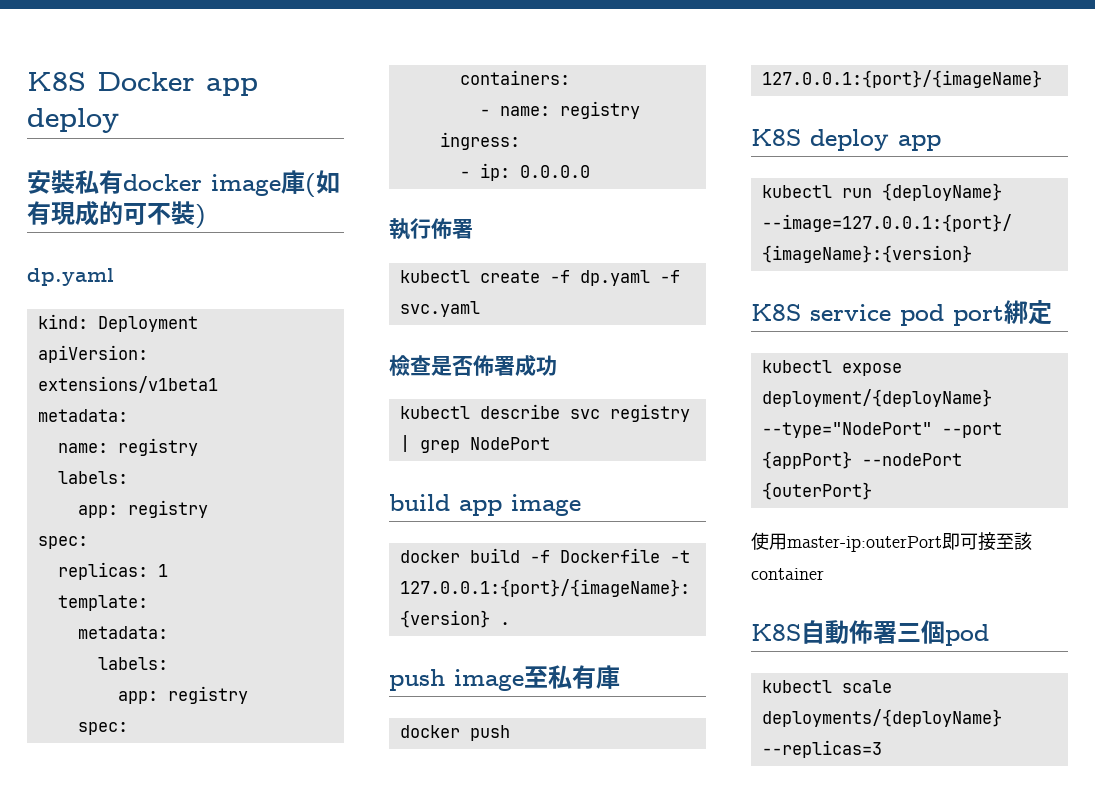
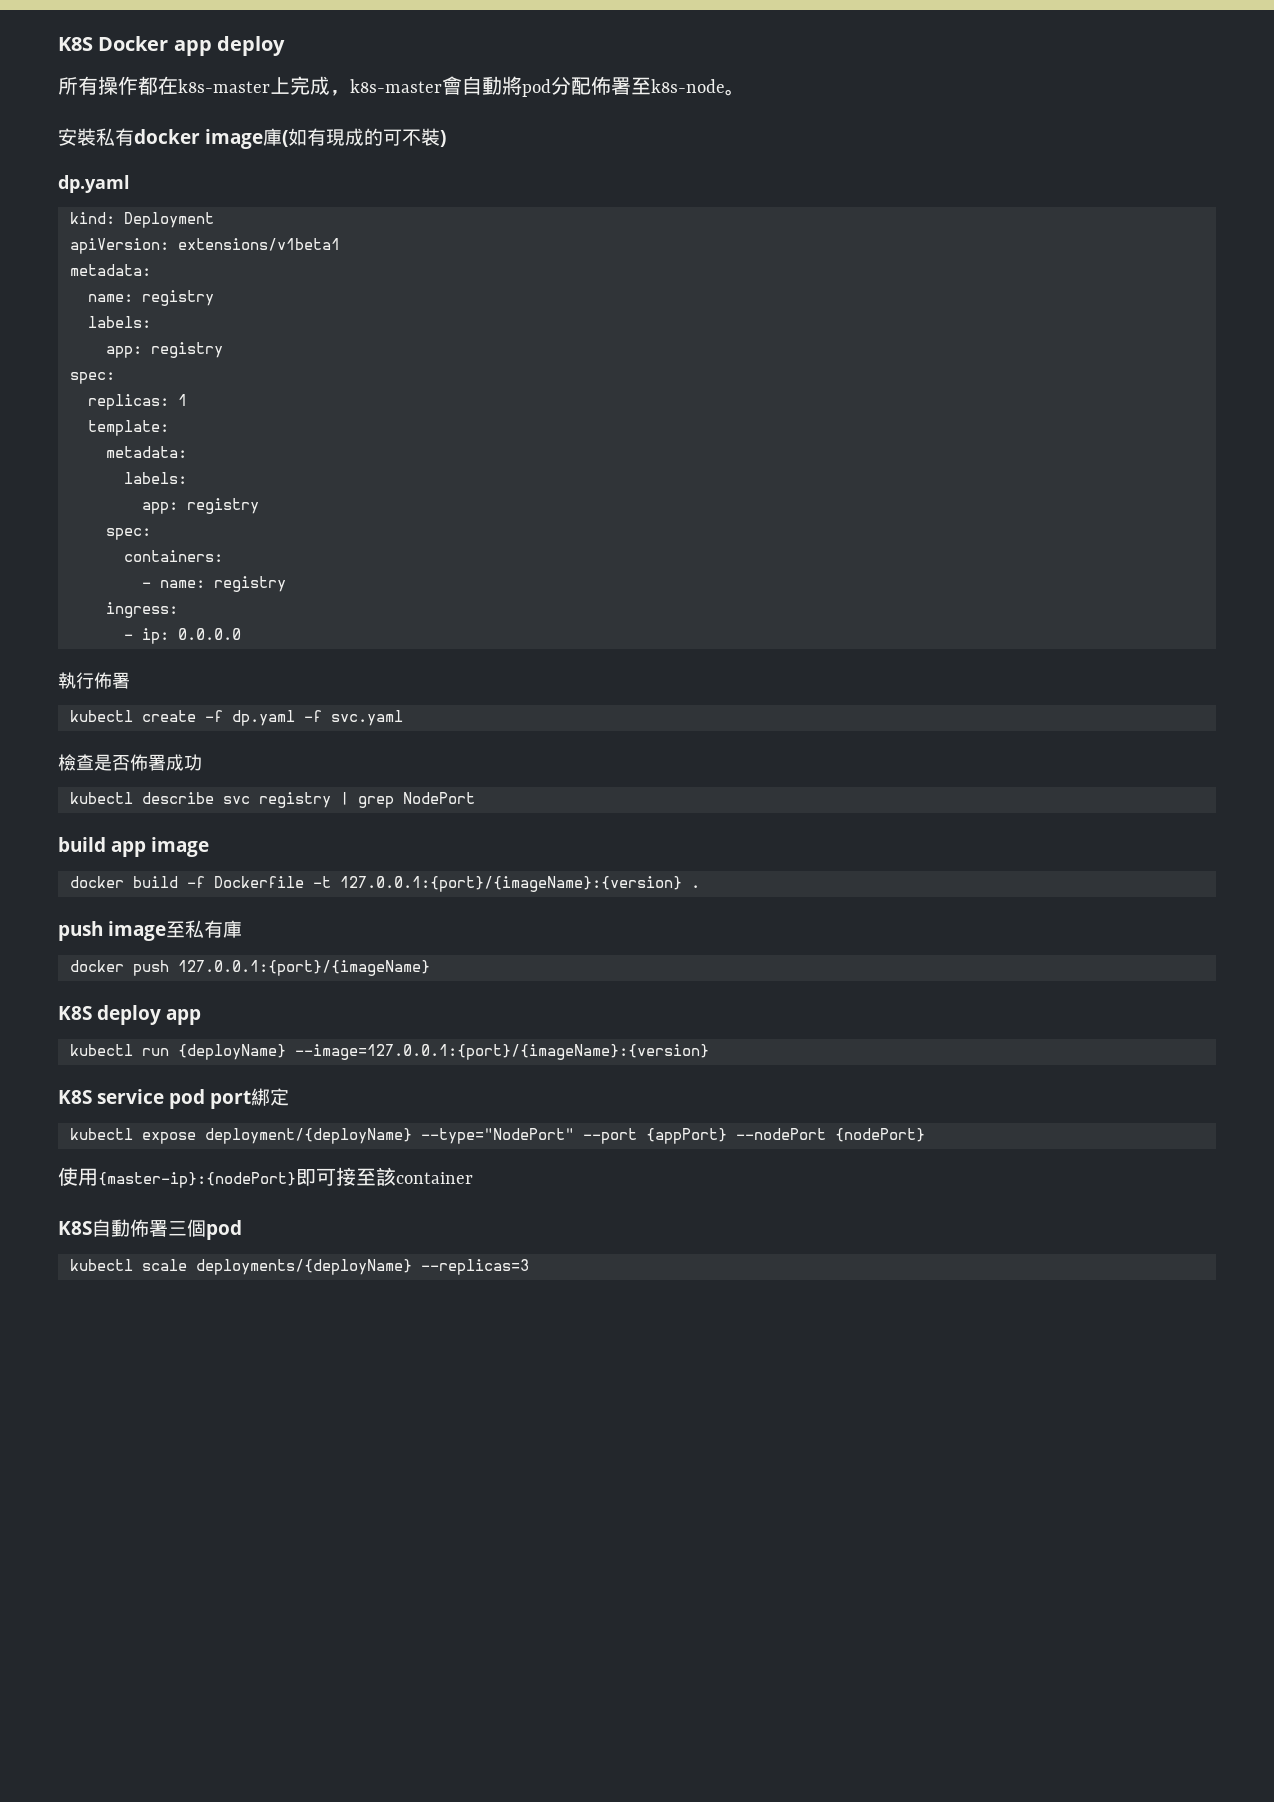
+ 所有操作都在k8s-master上完成，k8s-master會自動將pod分配佈署至k8s-node。
- kubectl expose deployment/{deployName} --type="NodePort" --port {appPort} --nodePort {outerPort}
+ kubectl expose deployment/{deployName} --type="NodePort" --port {appPort} --nodePort {nodePort}
- 使用master-ip:outerPort即可接至該container
+ 使用{master-ip}:{nodePort}即可接至該container

